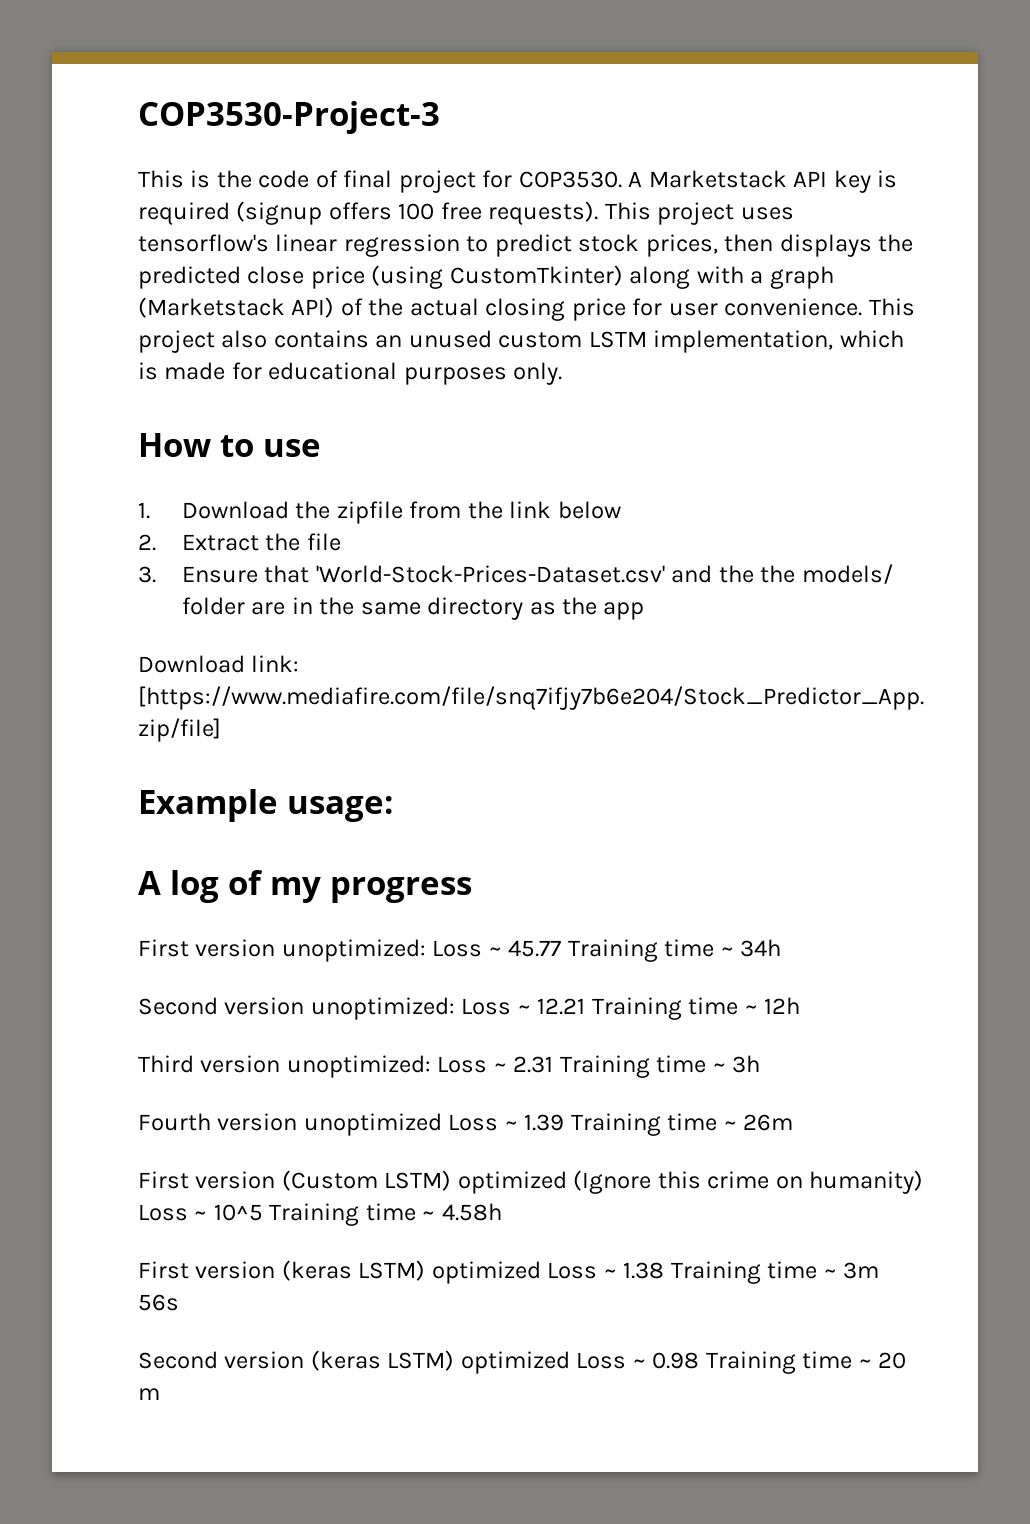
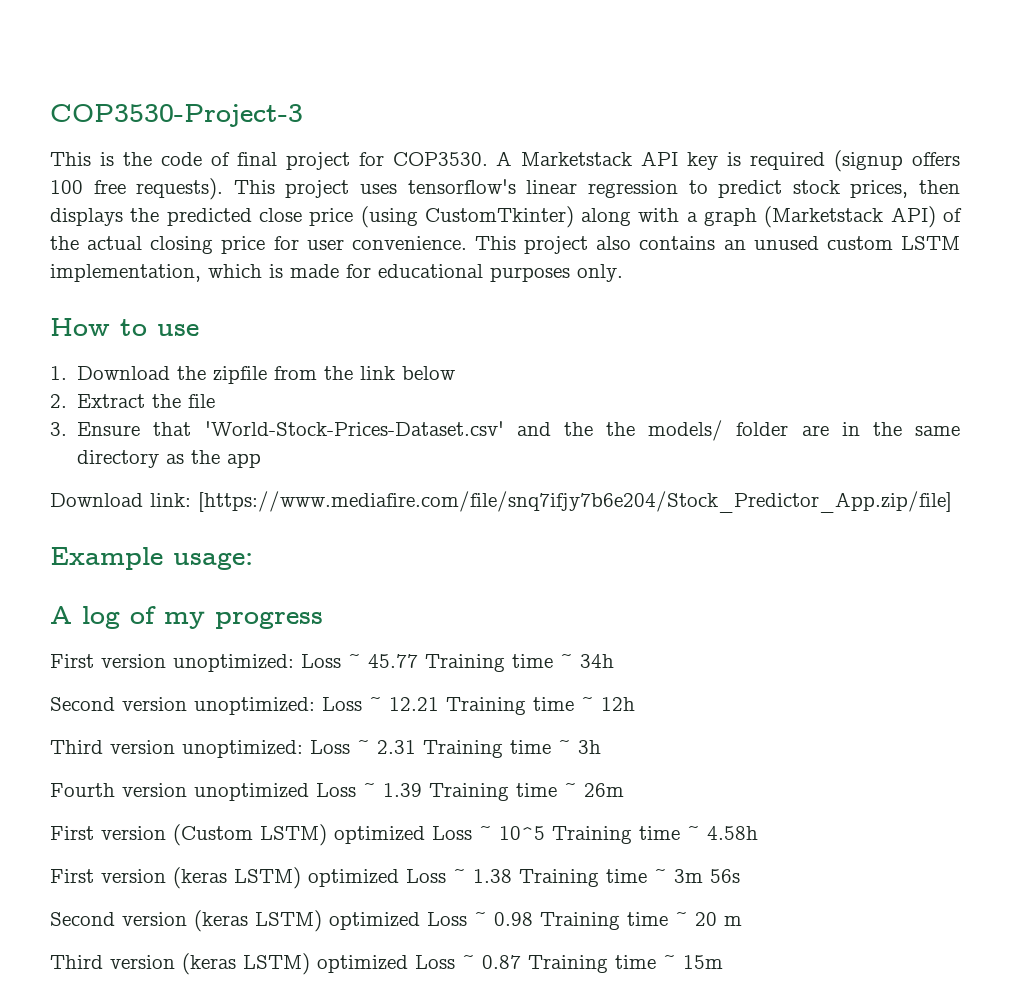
- First version (Custom LSTM) optimized (Ignore this crime on humanity) Loss ~ 10^5 Training time ~ 4.58h
+ First version (Custom LSTM) optimized Loss ~ 10^5 Training time ~ 4.58h
+ Third version (keras LSTM) optimized Loss ~ 0.87 Training time ~ 15m

